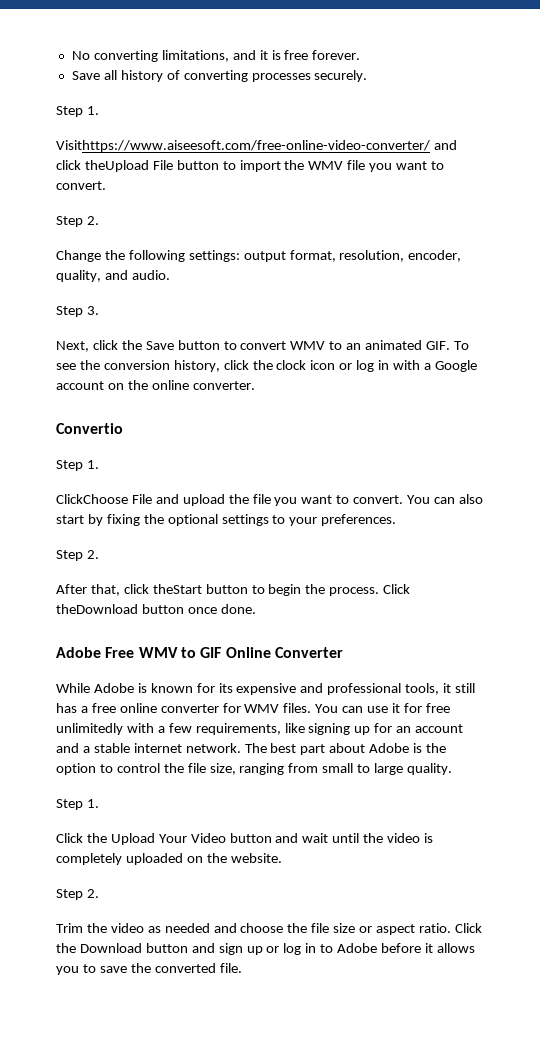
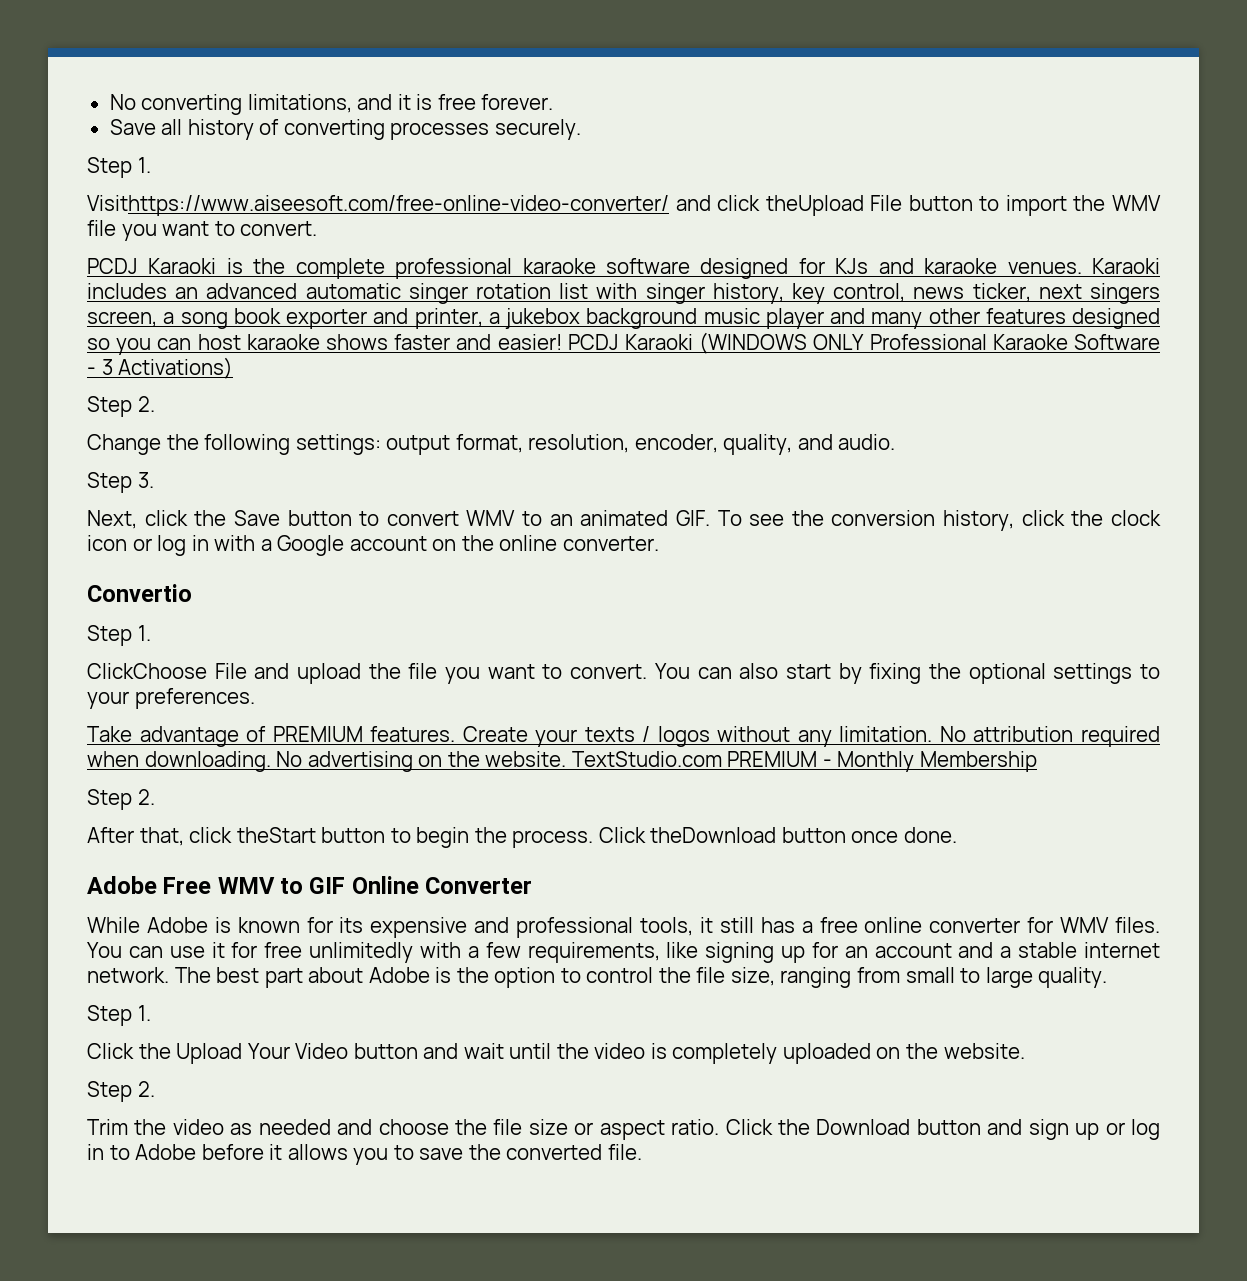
+ PCDJ Karaoki is the complete professional karaoke software designed for KJs and karaoke venues. Karaoki includes an advanced automatic singer rotation list with singer history, key control, news ticker, next singers screen, a song book exporter and printer, a jukebox background music player and many other features designed so you can host karaoke shows faster and easier! PCDJ Karaoki (WINDOWS ONLY Professional Karaoke Software - 3 Activations)
+ Take advantage of PREMIUM features. Create your texts / logos without any limitation. No attribution required when downloading. No advertising on the website. TextStudio.com PREMIUM - Monthly Membership

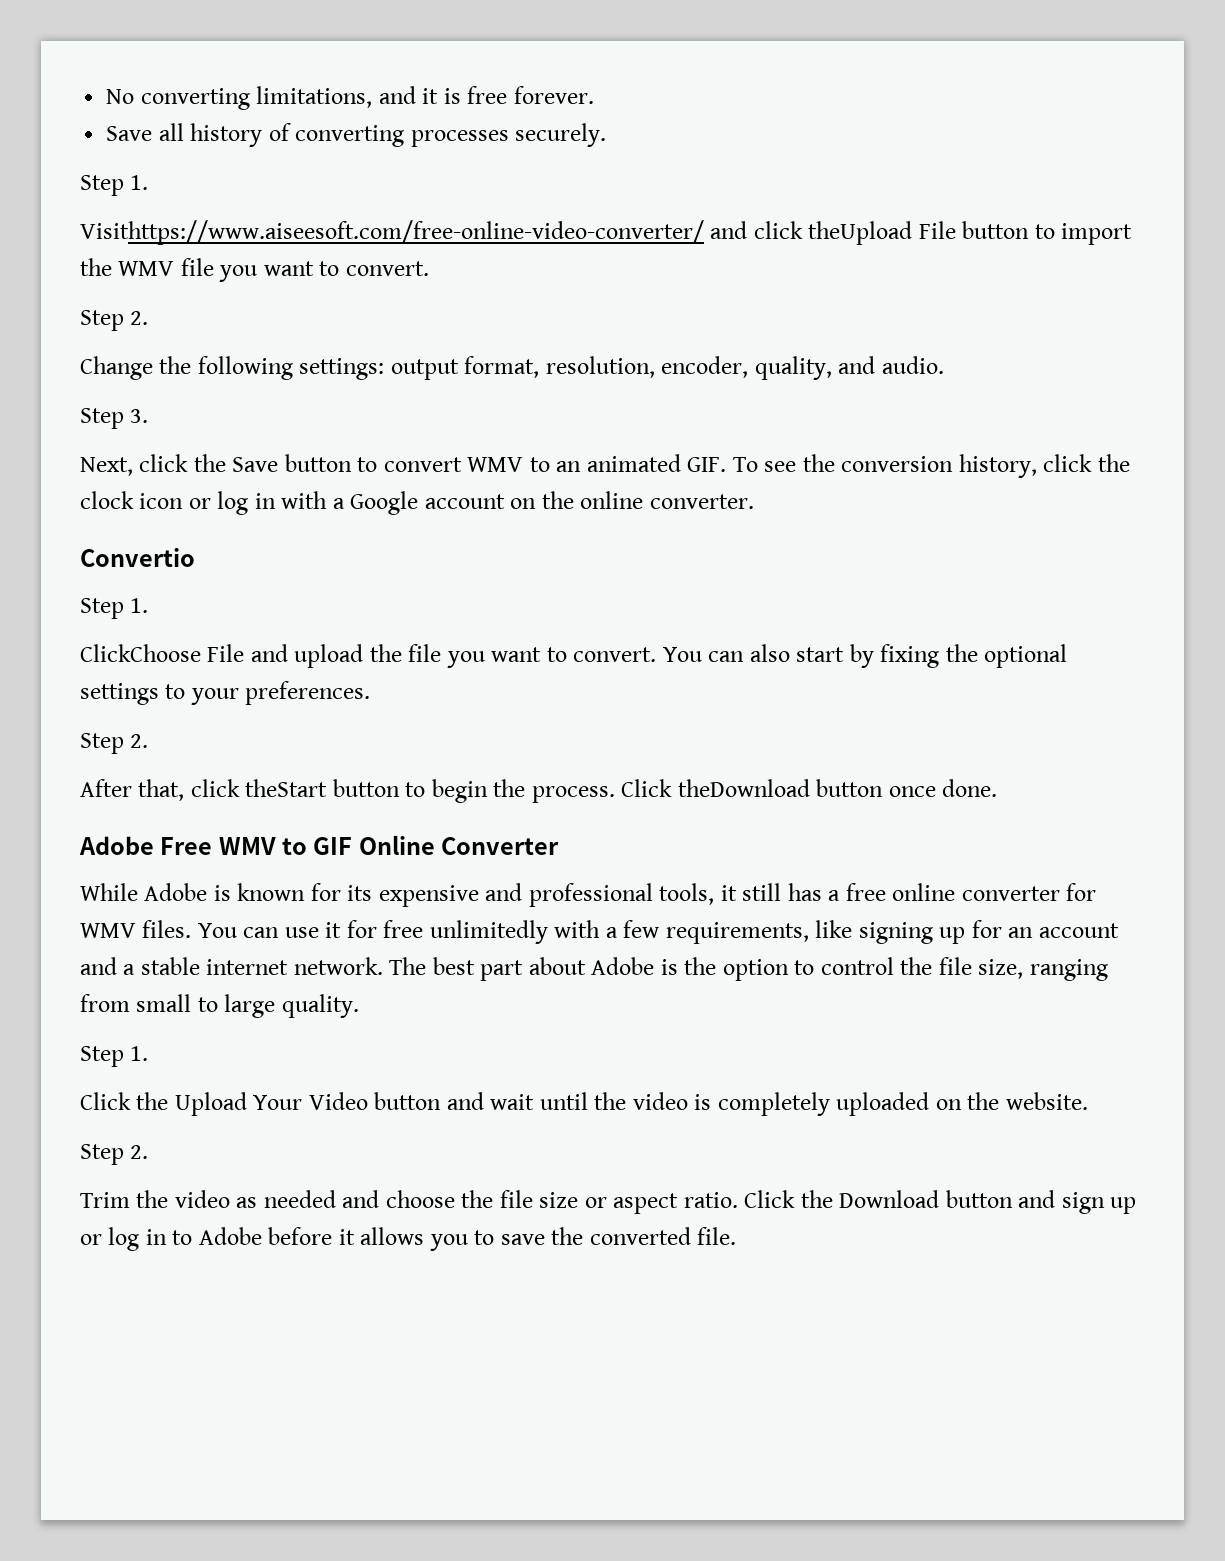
- PCDJ Karaoki is the complete professional karaoke software designed for KJs and karaoke venues. Karaoki includes an advanced automatic singer rotation list with singer history, key control, news ticker, next singers screen, a song book exporter and printer, a jukebox background music player and many other features designed so you can host karaoke shows faster and easier! PCDJ Karaoki (WINDOWS ONLY Professional Karaoke Software - 3 Activations)
- Take advantage of PREMIUM features. Create your texts / logos without any limitation. No attribution required when downloading. No advertising on the website. TextStudio.com PREMIUM - Monthly Membership

